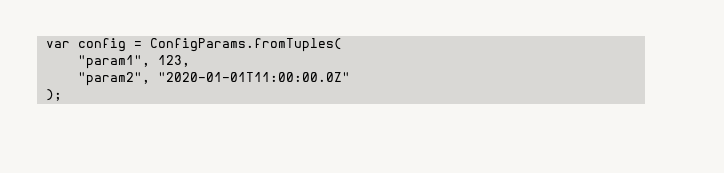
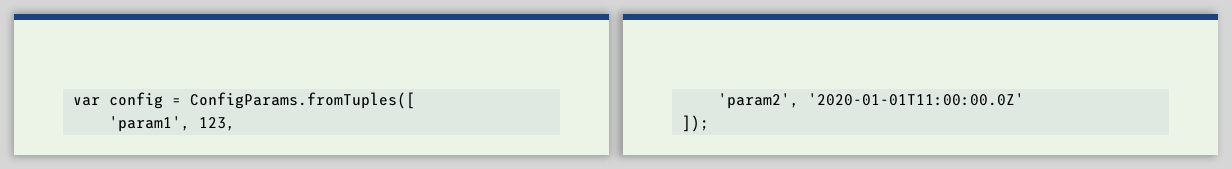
- var config = ConfigParams.fromTuples(
- "param1", 123,
+ var config = ConfigParams.fromTuples([
+ 'param1', 123,
- "param2", "2020-01-01T11:00:00.0Z"
- );
+ 'param2', '2020-01-01T11:00:00.0Z'
+ ]);

